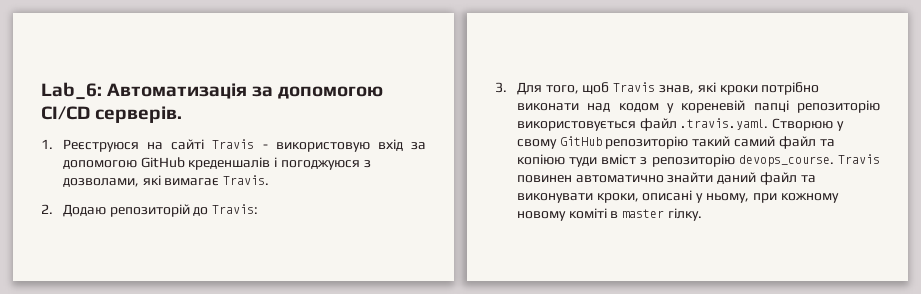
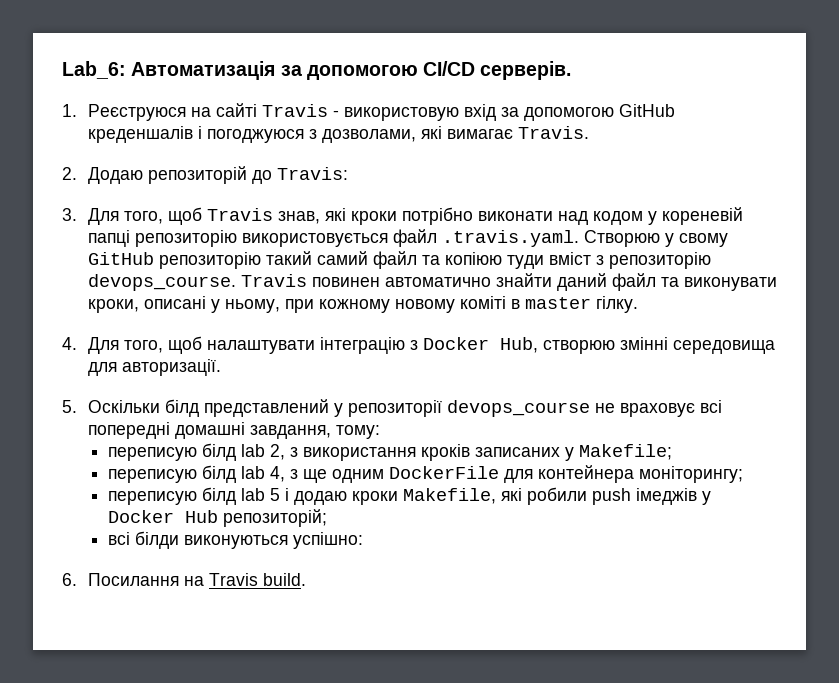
+ 4. Для того, щоб налаштувати інтеграцію з Docker Hub, створюю змінні середовища для авторизації.
+ 5. Оскільки білд представлений у репозиторії devops_course не враховує всі попередні домашні завдання, тому:
+ переписую білд lab 2, з використання кроків записаних у Makefile;
+ переписую білд lab 4, з ще одним DockerFile для контейнера моніторингу;
+ переписую білд lab 5 і додаю кроки Makefile, які робили push імеджів у Docker Hub репозиторій;
+ всі білди виконуються успішно:
+ 6. Посилання на Travis build.

